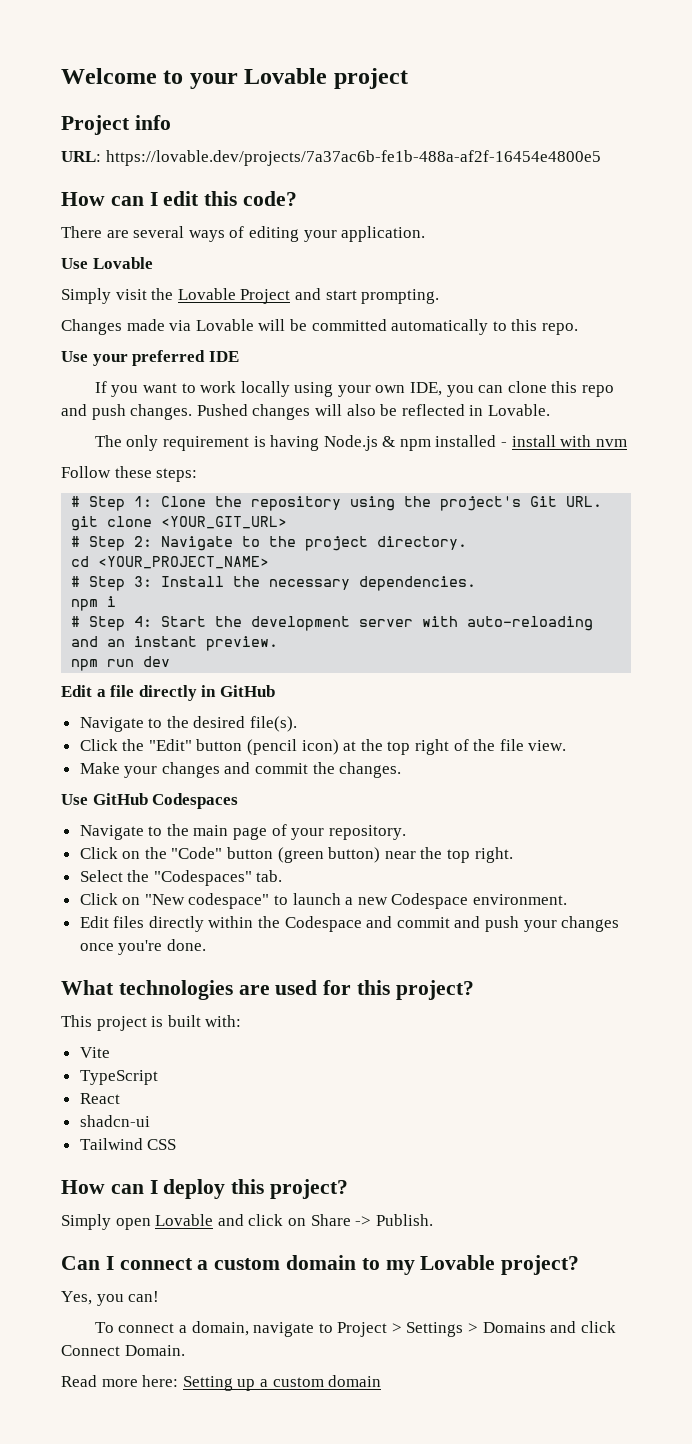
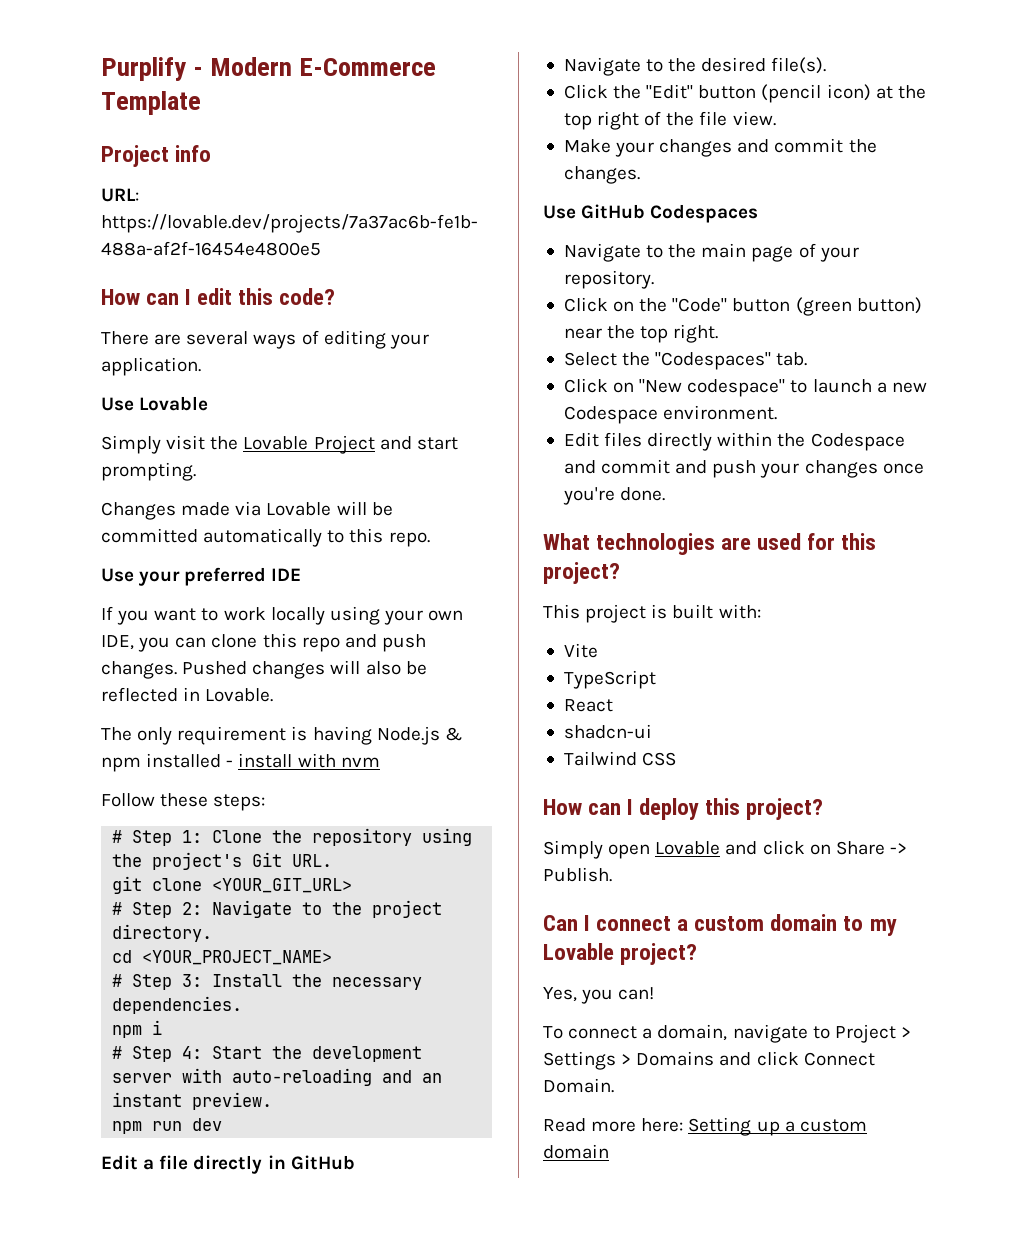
- Welcome to your Lovable project
+ Purplify - Modern E-Commerce Template

